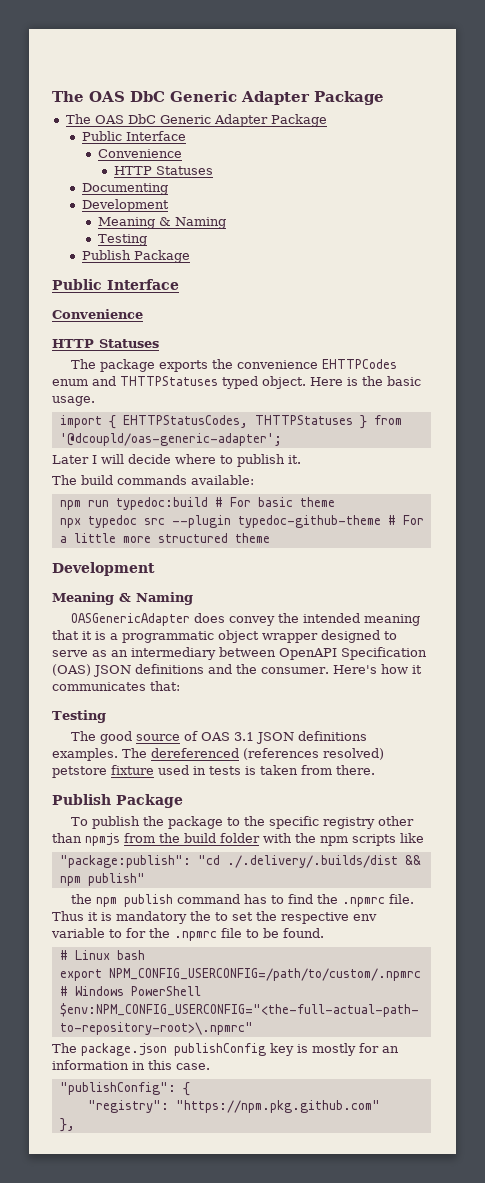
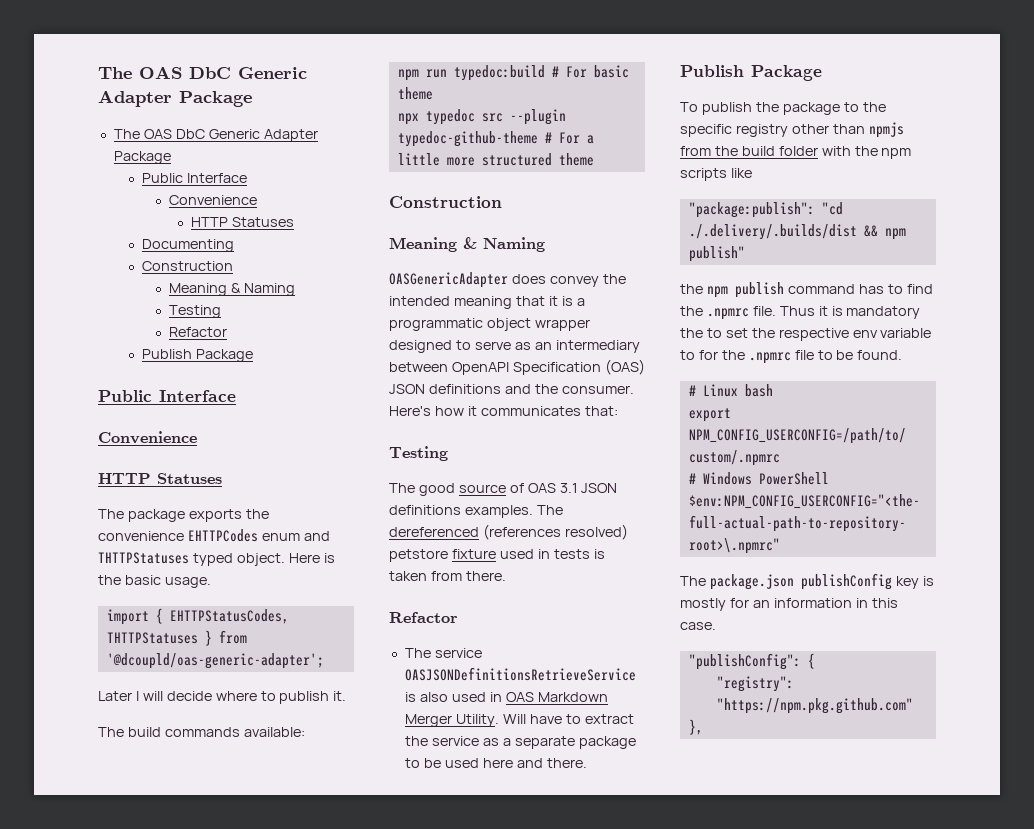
  Documenting
- Development
+ Construction
  Meaning & Naming
  Testing
+ Refactor
  npx typedoc src --plugin typedoc-github-theme # For a little more structured theme
- Development
+ Construction
  The dereferenced (references resolved) petstore fixture used in tests is taken from there.
+ Refactor
+ The service OASJSONDefinitionsRetrieveService is also used in OAS Markdown Merger Utility. Will have to extract the service as a separate package to be used here and there.

